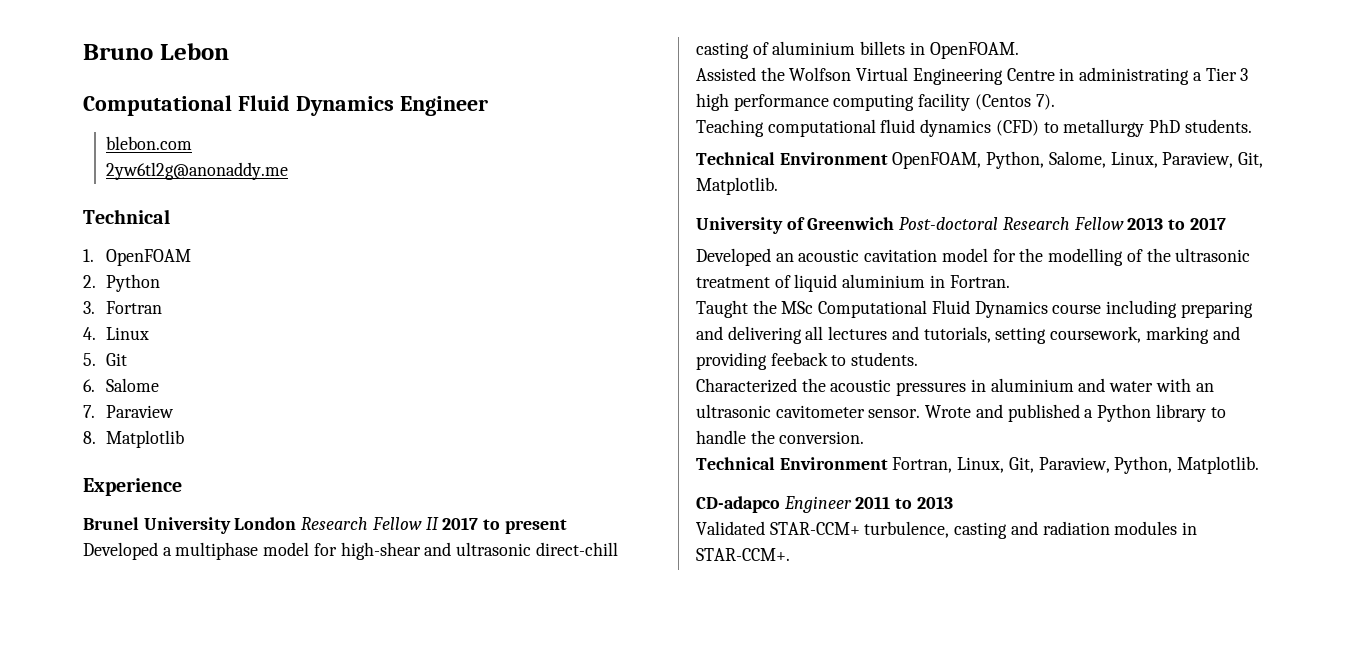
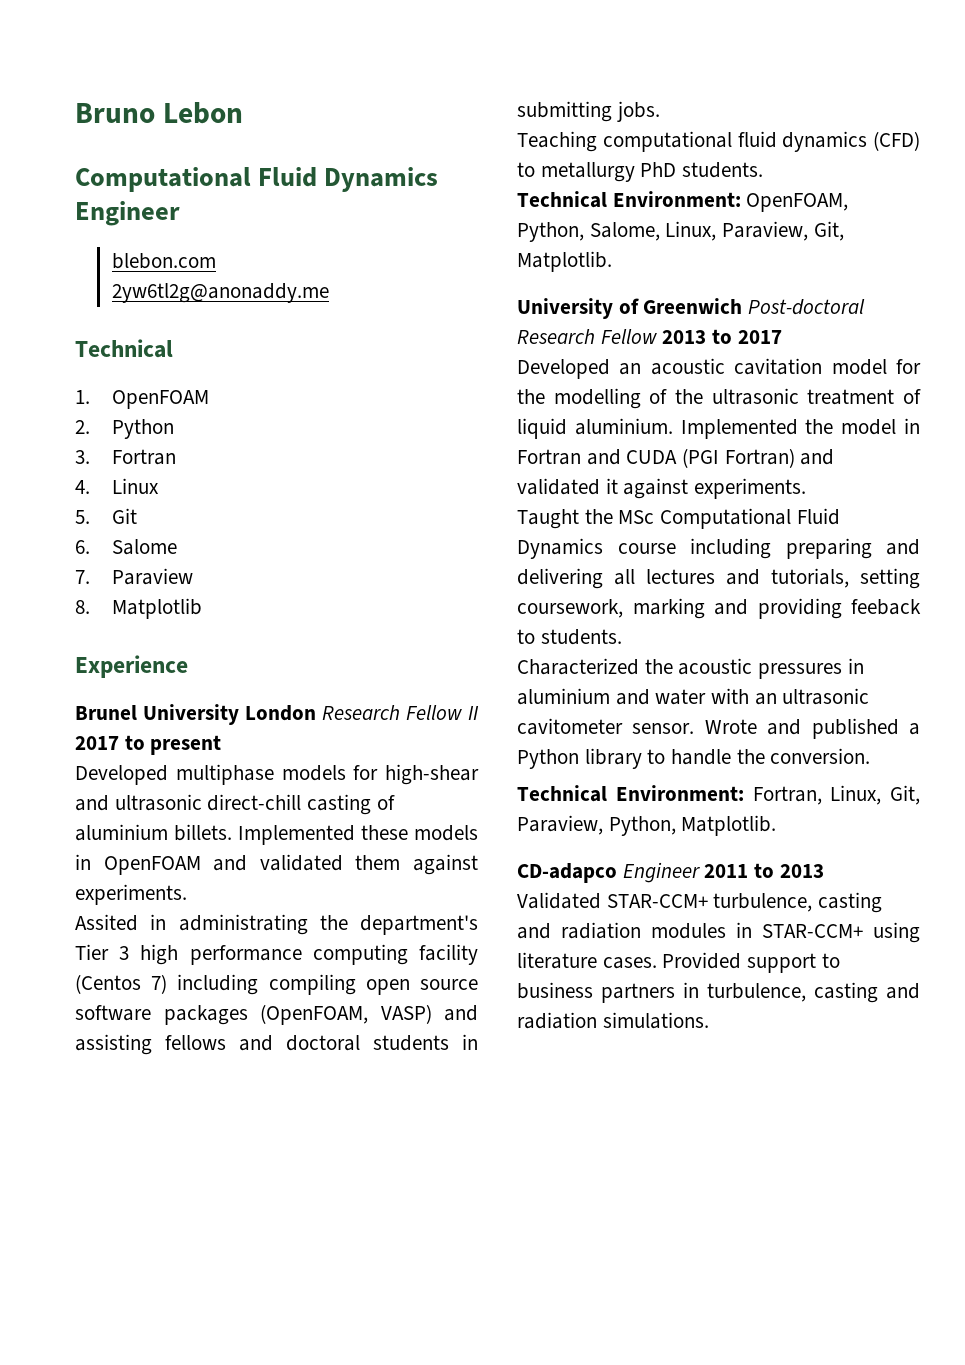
- Developed a multiphase model for high-shear and ultrasonic direct-chill casting of aluminium billets in OpenFOAM.
- Assisted the Wolfson Virtual Engineering Centre in administrating a Tier 3 high performance computing facility (Centos 7).
+ Developed multiphase models for high-shear and ultrasonic direct-chill casting of aluminium billets. Implemented these models in OpenFOAM and validated them against experiments.
+ Assited in administrating the department's Tier 3 high performance computing facility (Centos 7) including compiling open source software packages (OpenFOAM, VASP) and assisting fellows and doctoral students in submitting jobs.
- Technical Environment OpenFOAM, Python, Salome, Linux, Paraview, Git, Matplotlib.
+ Technical Environment: OpenFOAM, Python, Salome, Linux, Paraview, Git, Matplotlib.
- Developed an acoustic cavitation model for the modelling of the ultrasonic treatment of liquid aluminium in Fortran.
+ Developed an acoustic cavitation model for the modelling of the ultrasonic treatment of liquid aluminium. Implemented the model in Fortran and CUDA (PGI Fortran) and validated it against experiments.
- Technical Environment Fortran, Linux, Git, Paraview, Python, Matplotlib.
+ Technical Environment: Fortran, Linux, Git, Paraview, Python, Matplotlib.
- Validated STAR-CCM+ turbulence, casting and radiation modules in STAR-CCM+.
+ Validated STAR-CCM+ turbulence, casting and radiation modules in STAR-CCM+ using literature cases. Provided support to business partners in turbulence, casting and radiation simulations.

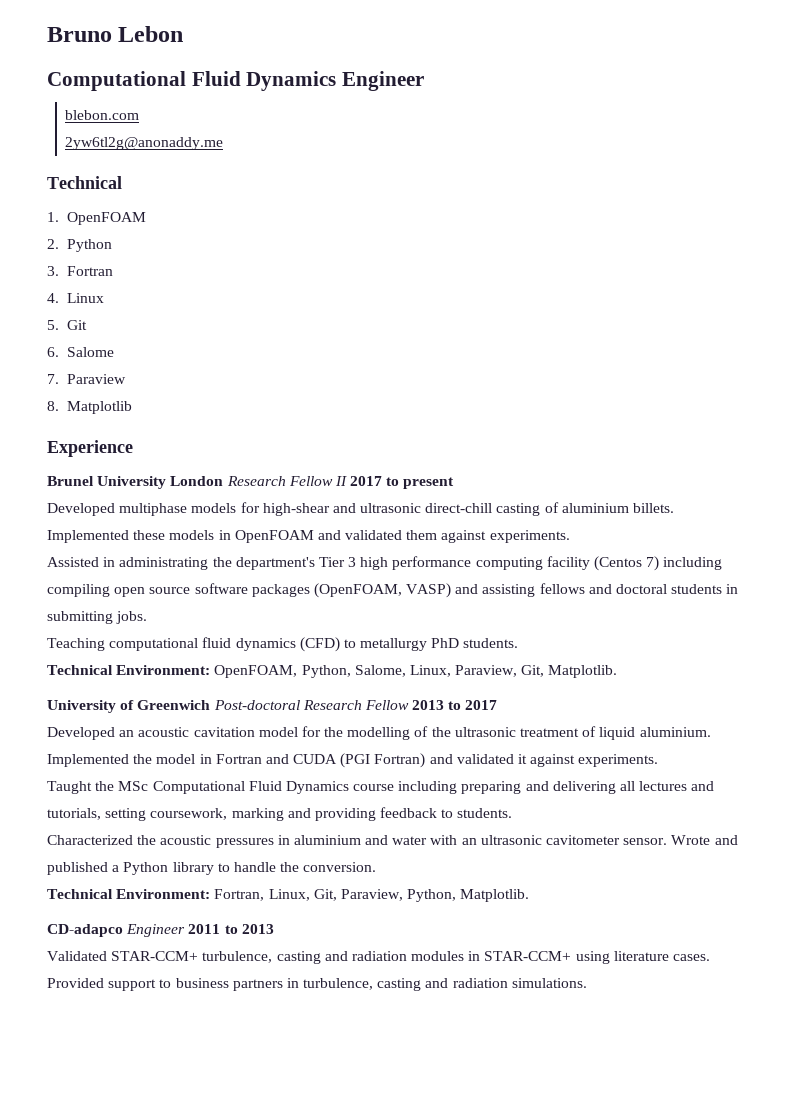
- Assited in administrating the department's Tier 3 high performance computing facility (Centos 7) including compiling open source software packages (OpenFOAM, VASP) and assisting fellows and doctoral students in submitting jobs.
+ Assisted in administrating the department's Tier 3 high performance computing facility (Centos 7) including compiling open source software packages (OpenFOAM, VASP) and assisting fellows and doctoral students in submitting jobs.
- Taught the MSc Computational Fluid Dynamics course including preparing and delivering all lectures and tutorials, setting coursework, marking and providing feeback to students.
+ Taught the MSc Computational Fluid Dynamics course including preparing and delivering all lectures and tutorials, setting coursework, marking and providing feedback to students.

